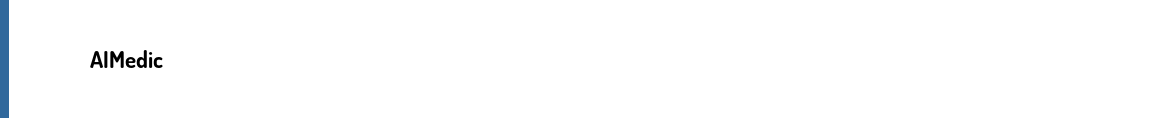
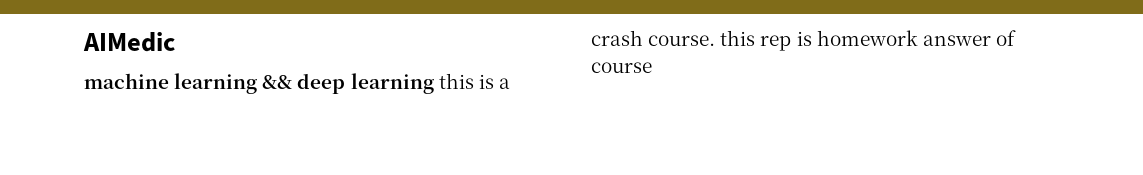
+ machine learning && deep learning this is a crash course. this rep is homework answer of course

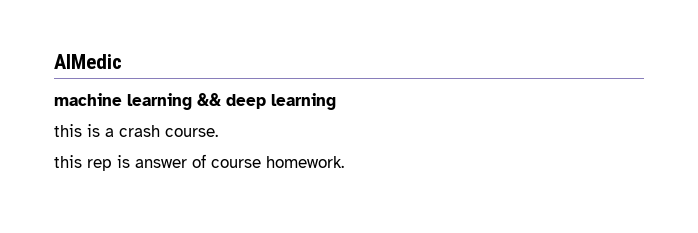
- machine learning && deep learning this is a crash course. this rep is homework answer of course
+ machine learning && deep learning
+ this is a crash course.
+ this rep is answer of course homework.

